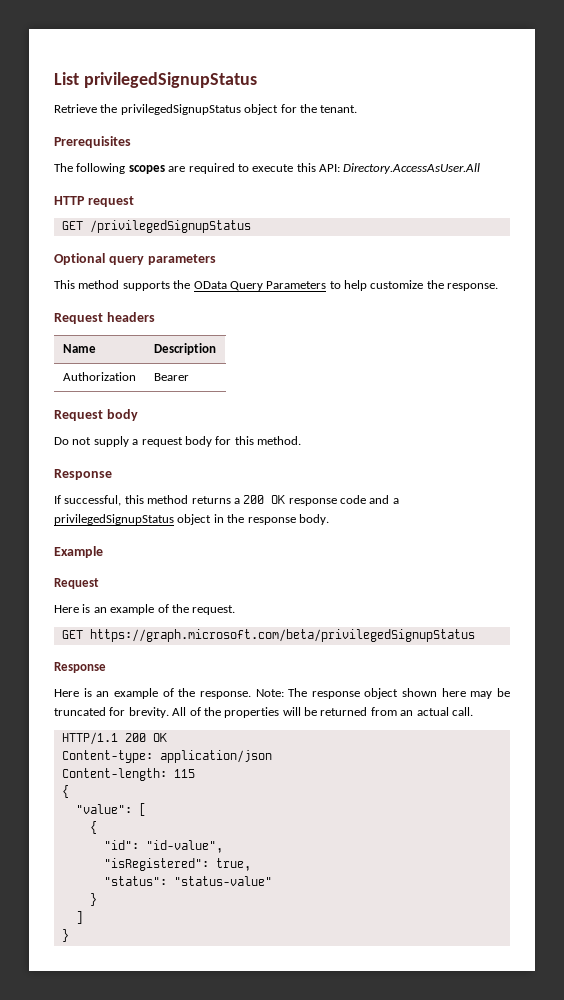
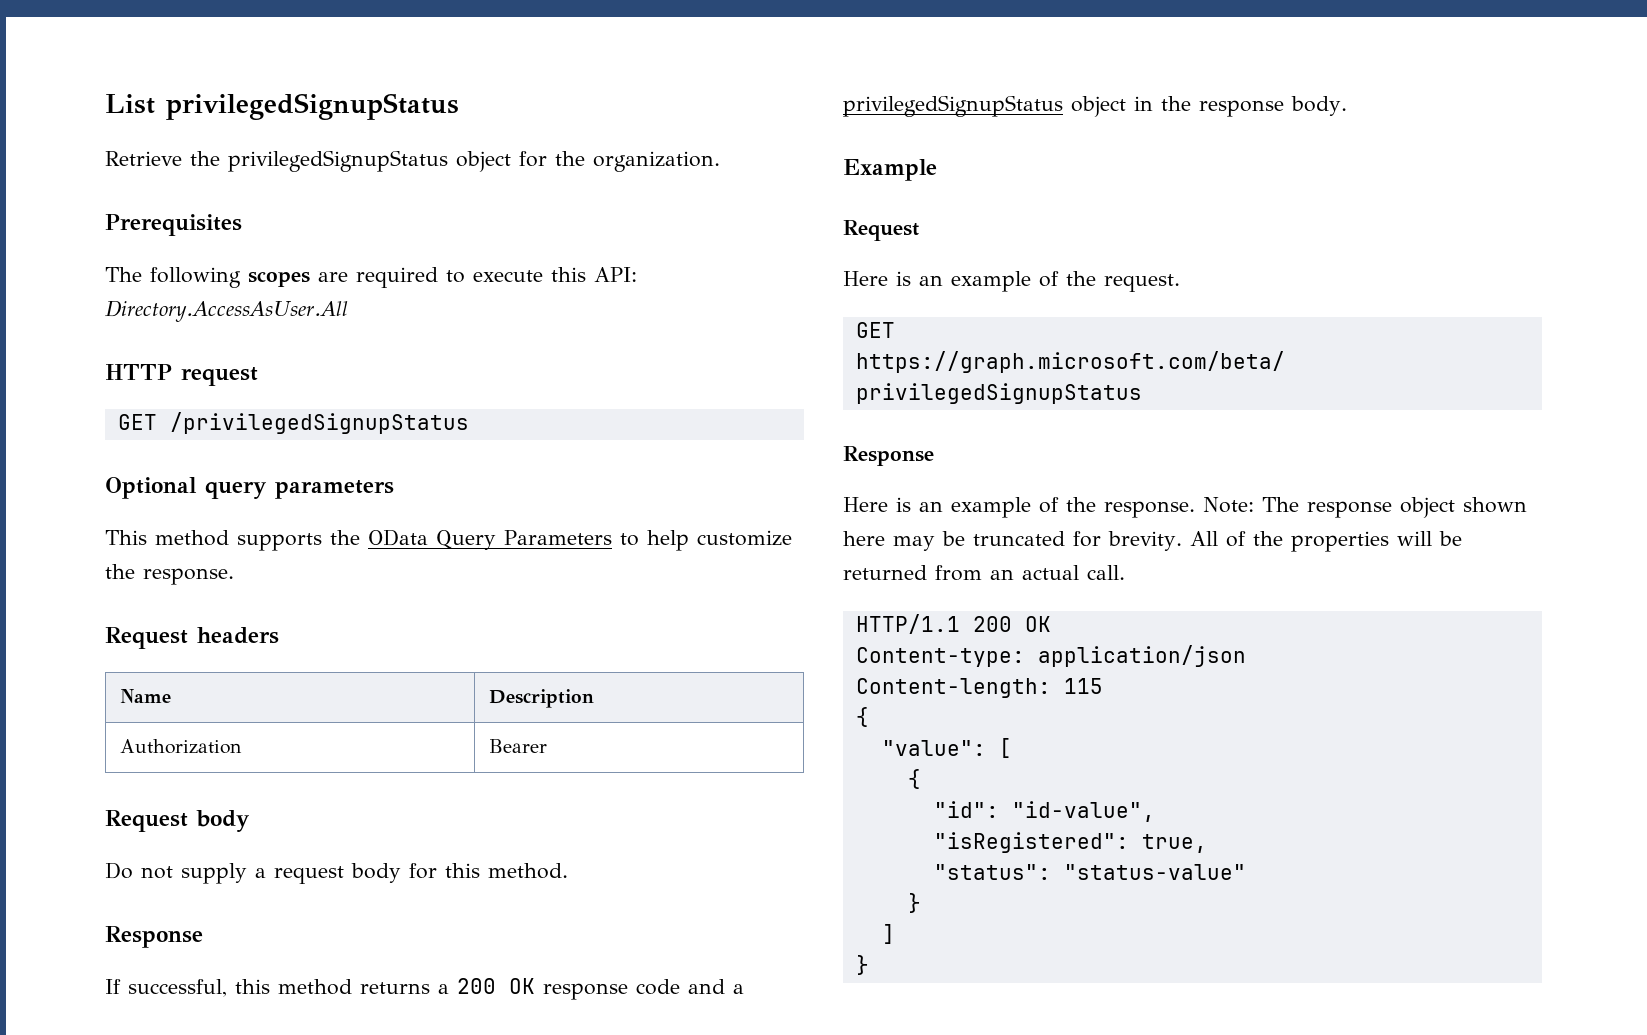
- Retrieve the privilegedSignupStatus object for the tenant.
+ Retrieve the privilegedSignupStatus object for the organization.

